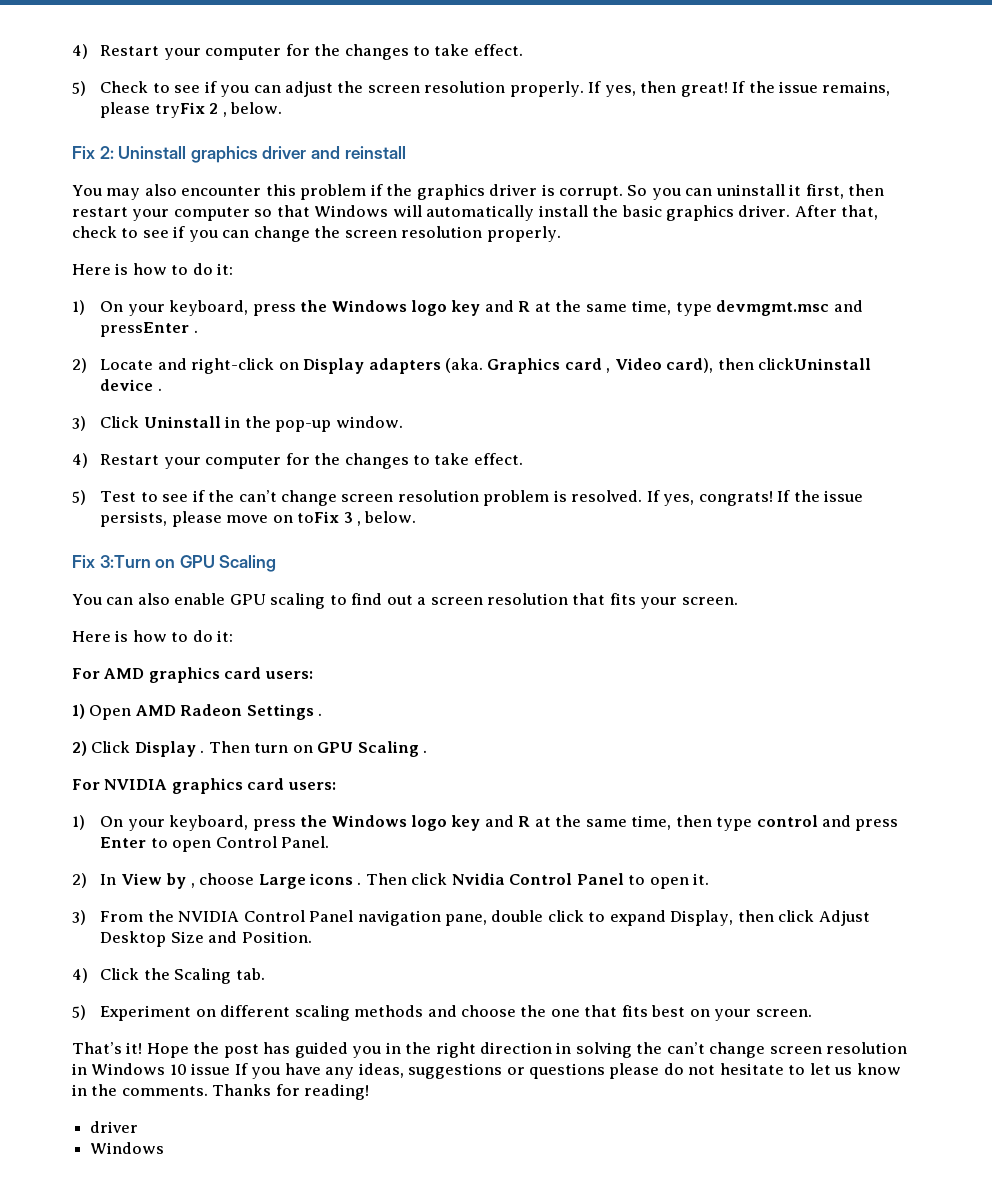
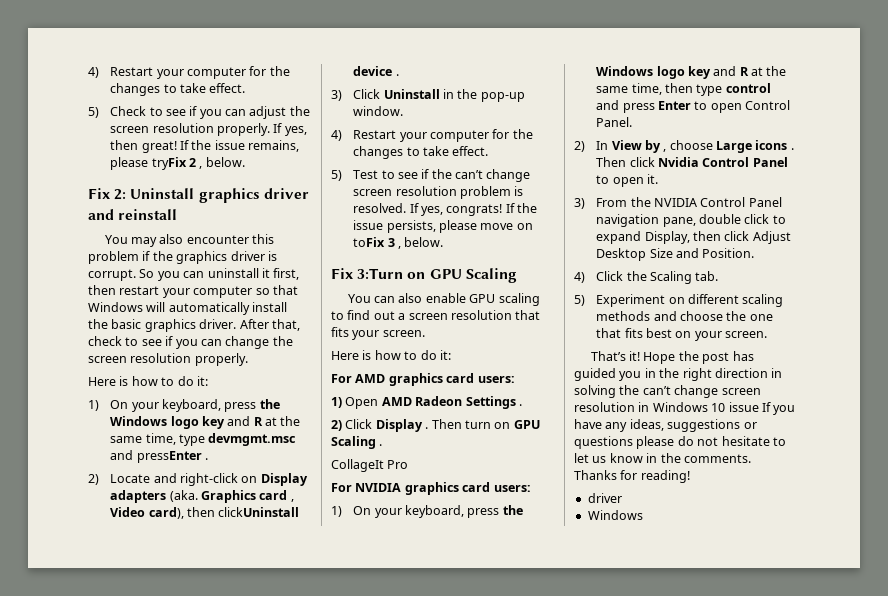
+ CollageIt Pro

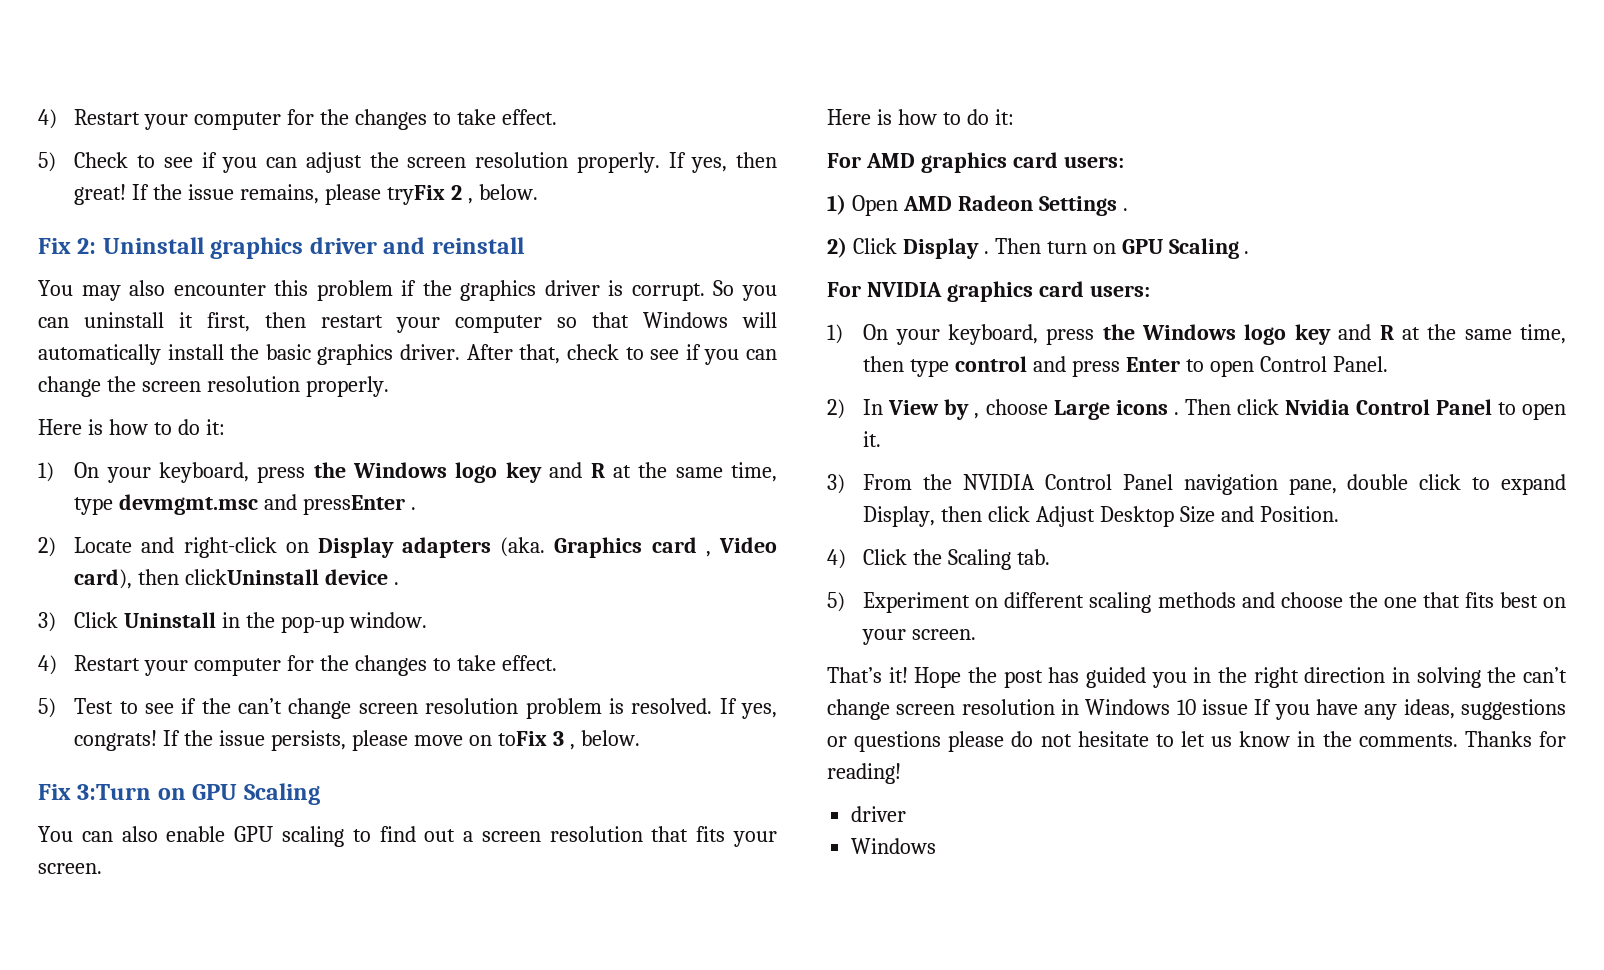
- CollageIt Pro

